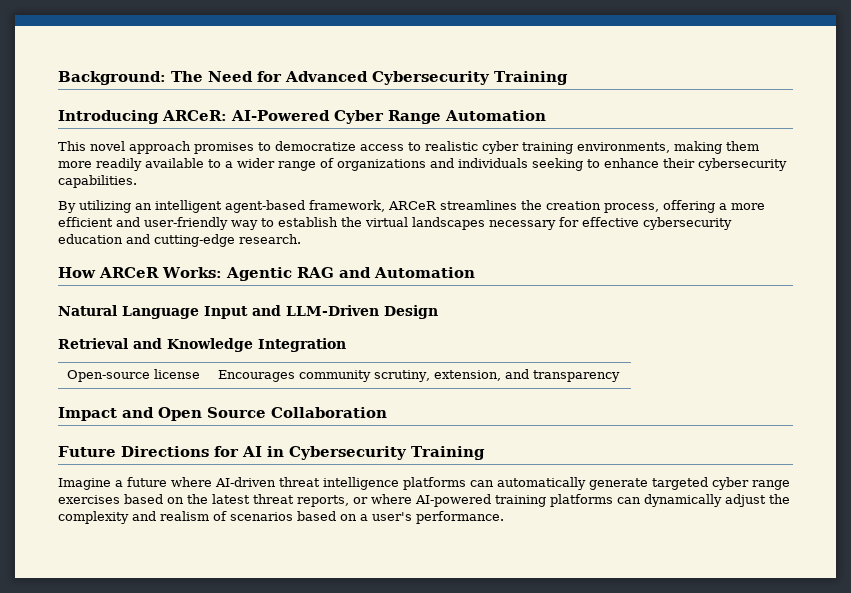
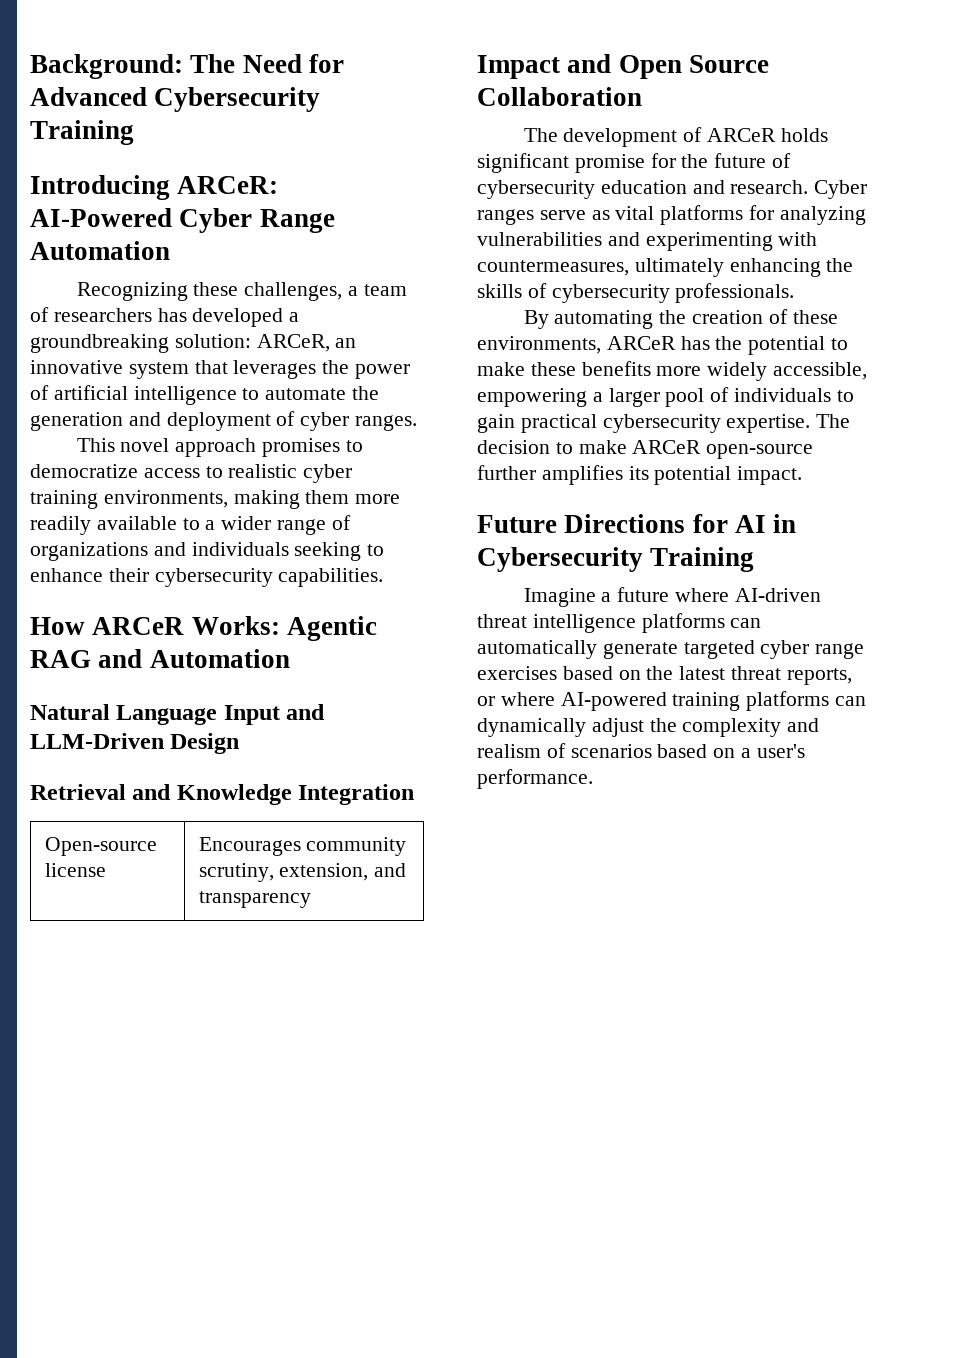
+ Recognizing these challenges, a team of researchers has developed a groundbreaking solution: ARCeR, an innovative system that leverages the power of artificial intelligence to automate the generation and deployment of cyber ranges.
- By utilizing an intelligent agent-based framework, ARCeR streamlines the creation process, offering a more efficient and user-friendly way to establish the virtual landscapes necessary for effective cybersecurity education and cutting-edge research.
+ The development of ARCeR holds significant promise for the future of cybersecurity education and research. Cyber ranges serve as vital platforms for analyzing vulnerabilities and experimenting with countermeasures, ultimately enhancing the skills of cybersecurity professionals.
+ By automating the creation of these environments, ARCeR has the potential to make these benefits more widely accessible, empowering a larger pool of individuals to gain practical cybersecurity expertise. The decision to make ARCeR open-source further amplifies its potential impact.

